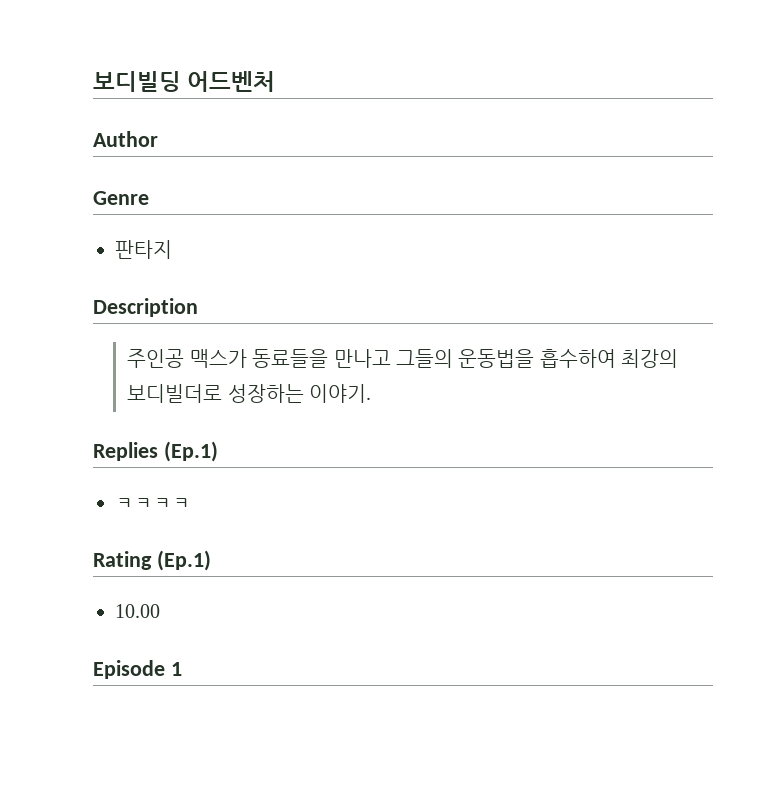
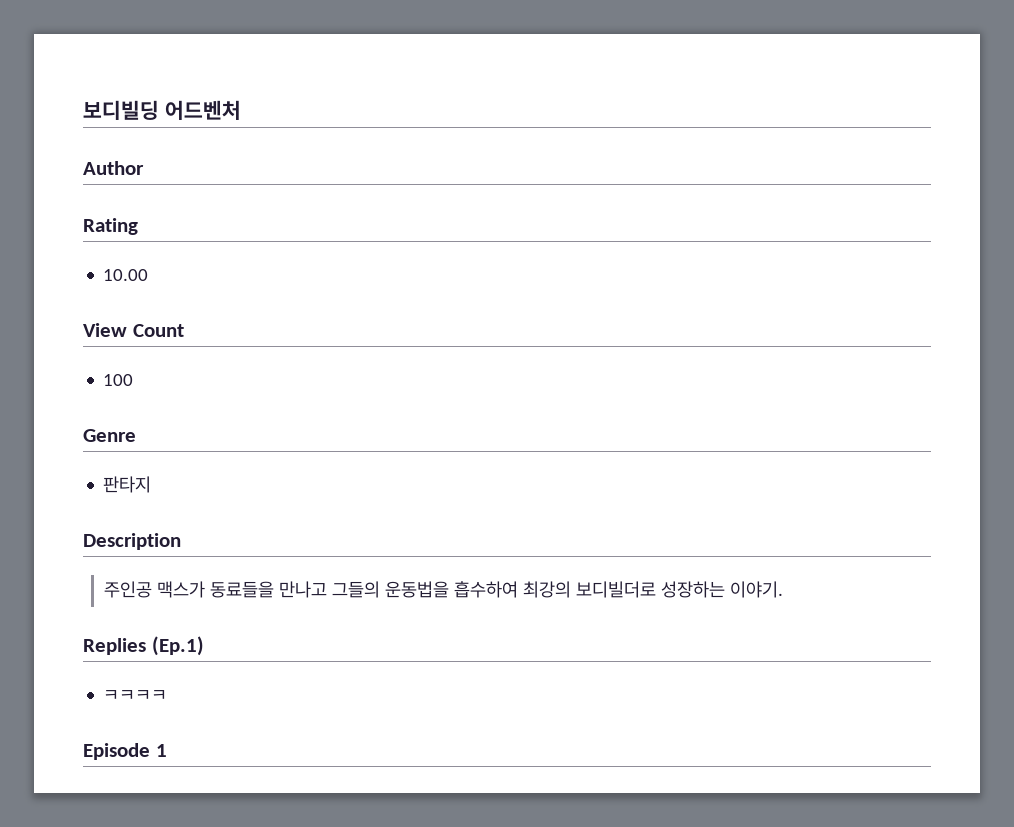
+ Rating
+ 10.00
+ View Count
+ 100
- Rating (Ep.1)
- 10.00

